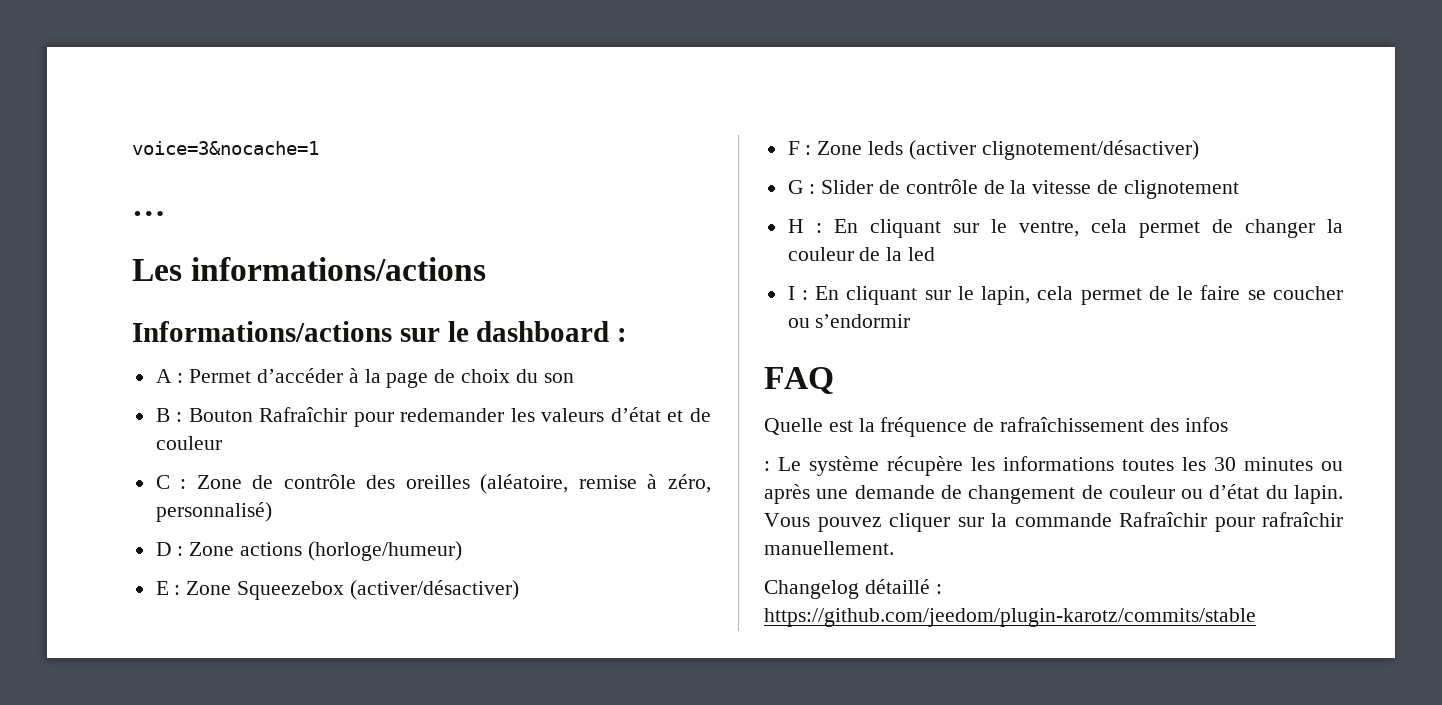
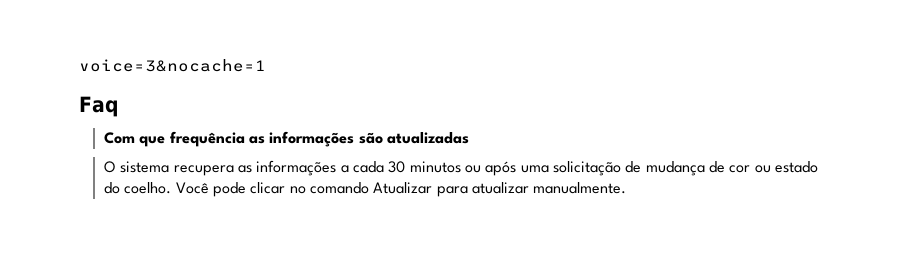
- …
- Les informations/actions
- Informations/actions sur le dashboard :
- A : Permet d’accéder à la page de choix du son
- B : Bouton Rafraîchir pour redemander les valeurs d’état et de couleur
- C : Zone de contrôle des oreilles (aléatoire, remise à zéro, personnalisé)
- D : Zone actions (horloge/humeur)
- E : Zone Squeezebox (activer/désactiver)
- F : Zone leds (activer clignotement/désactiver)
- G : Slider de contrôle de la vitesse de clignotement
- H : En cliquant sur le ventre, cela permet de changer la couleur de la led
- I : En cliquant sur le lapin, cela permet de le faire se coucher ou s’endormir
- FAQ
- Quelle est la fréquence de rafraîchissement des infos
- : Le système récupère les informations toutes les 30 minutes ou après une demande de changement de couleur ou d’état du lapin. Vous pouvez cliquer sur la commande Rafraîchir pour rafraîchir manuellement.
- Changelog détaillé : https://github.com/jeedom/plugin-karotz/commits/stable
+ Faq
+ Com que frequência as informações são atualizadas
+ O sistema recupera as informações a cada 30 minutos ou após uma solicitação de mudança de cor ou estado do coelho. Você pode clicar no comando Atualizar para atualizar manualmente.

